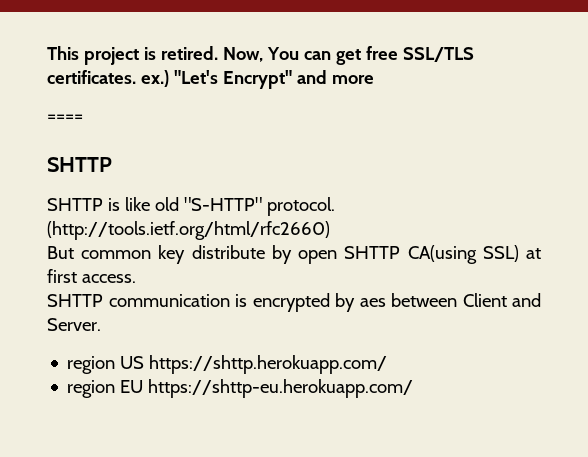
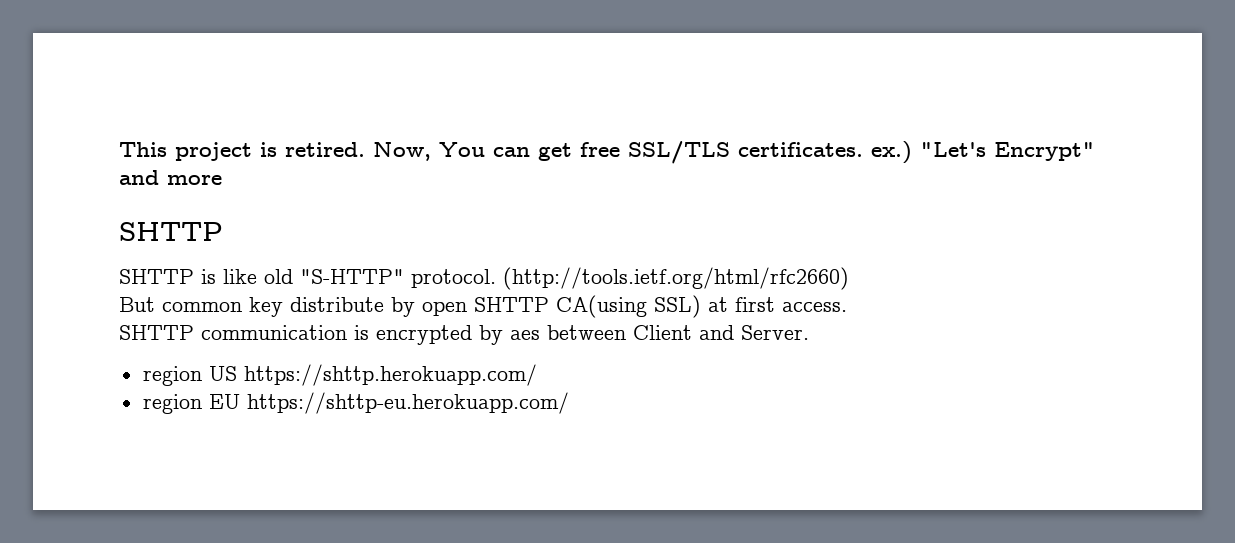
- ====

